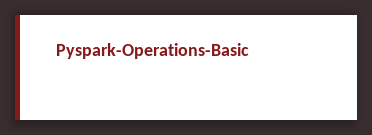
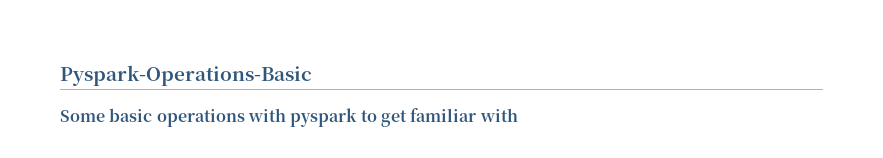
+ Some basic operations with pyspark to get familiar with

